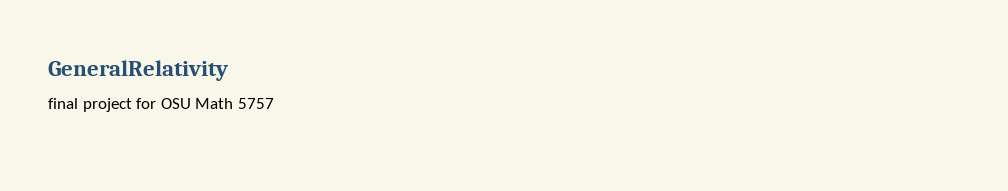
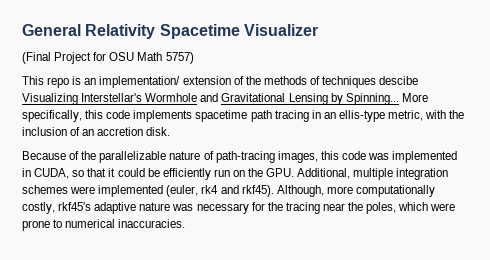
- GeneralRelativity
- final project for OSU Math 5757
+ General Relativity Spacetime Visualizer
+ (Final Project for OSU Math 5757)
+ This repo is an implementation/ extension of the methods of techniques descibe Visualizing Interstellar's Wormhole and Gravitational Lensing by Spinning... More specifically, this code implements spacetime path tracing in an ellis-type metric, with the inclusion of an accretion disk.
+ Because of the parallelizable nature of path-tracing images, this code was implemented in CUDA, so that it could be efficiently run on the GPU. Additional, multiple integration schemes were implemented (euler, rk4 and rkf45). Although, more computationally costly, rkf45's adaptive nature was necessary for the tracing near the poles, which were prone to numerical inaccuracies.

